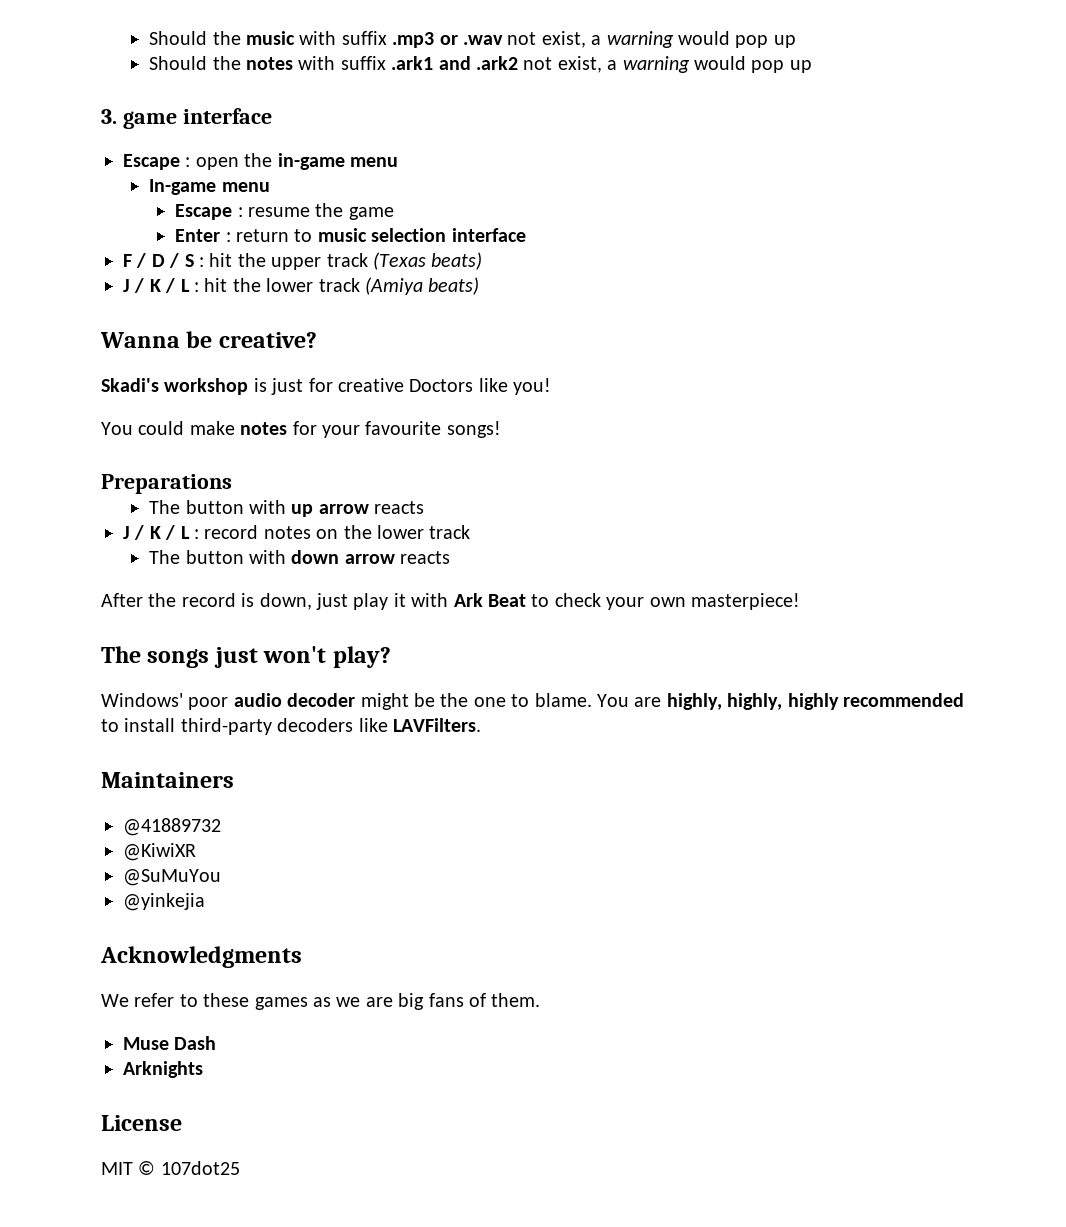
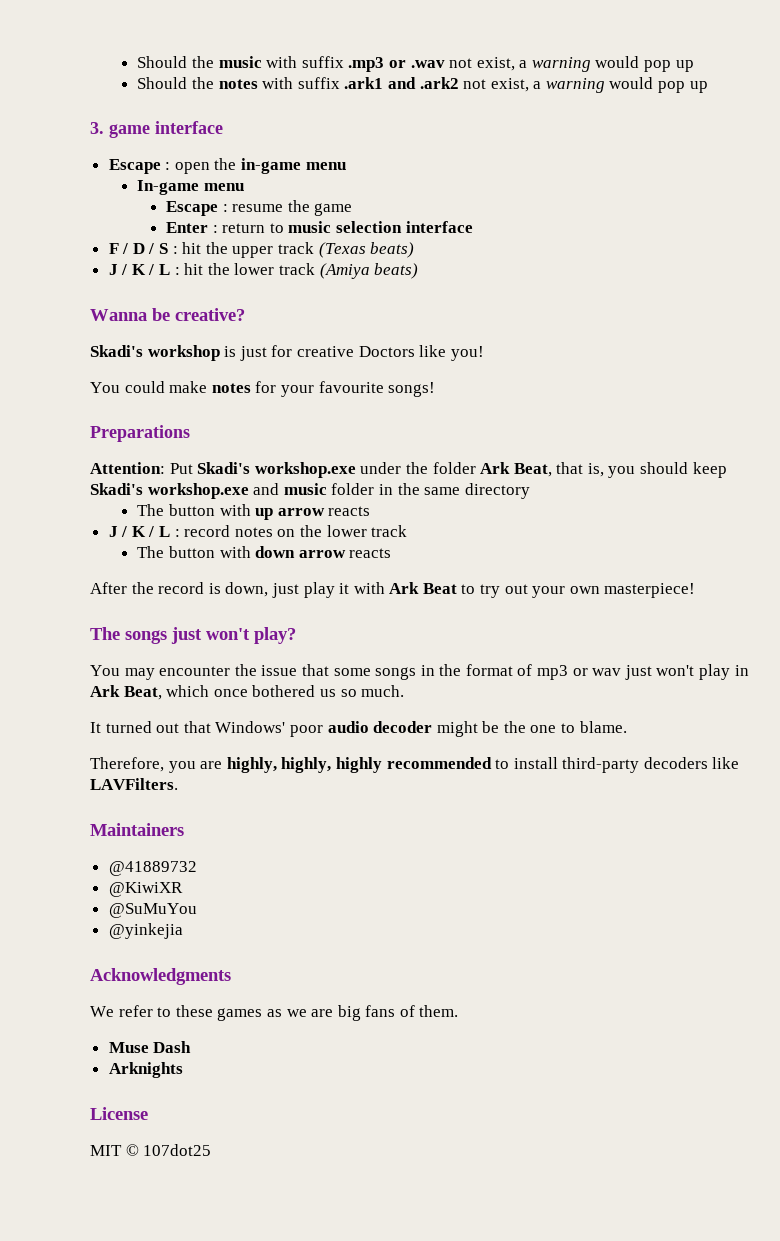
+ Attention: Put Skadi's workshop.exe under the folder Ark Beat, that is, you should keep Skadi's workshop.exe and music folder in the same directory
- After the record is down, just play it with Ark Beat to check your own masterpiece!
+ After the record is down, just play it with Ark Beat to try out your own masterpiece!
- Windows' poor audio decoder might be the one to blame. You are highly, highly, highly recommended to install third-party decoders like LAVFilters.
+ You may encounter the issue that some songs in the format of mp3 or wav just won't play in Ark Beat, which once bothered us so much.
+ It turned out that Windows' poor audio decoder might be the one to blame.
+ Therefore, you are highly, highly, highly recommended to install third-party decoders like LAVFilters.

